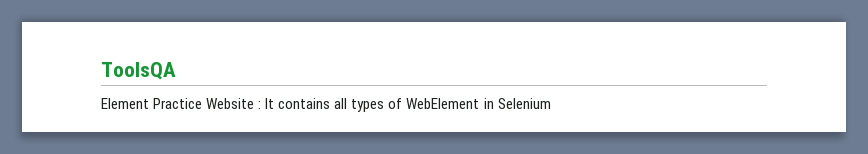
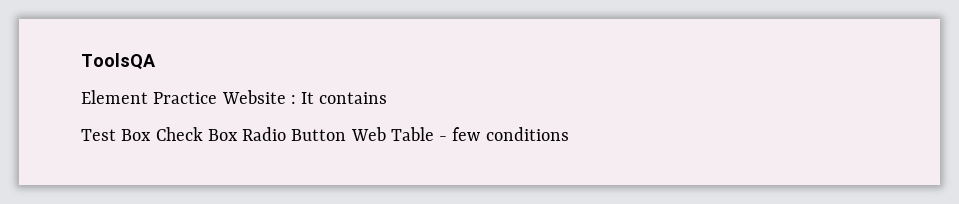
- Element Practice Website : It contains all types of WebElement in Selenium
+ Element Practice Website : It contains
+ Test Box Check Box Radio Button Web Table - few conditions

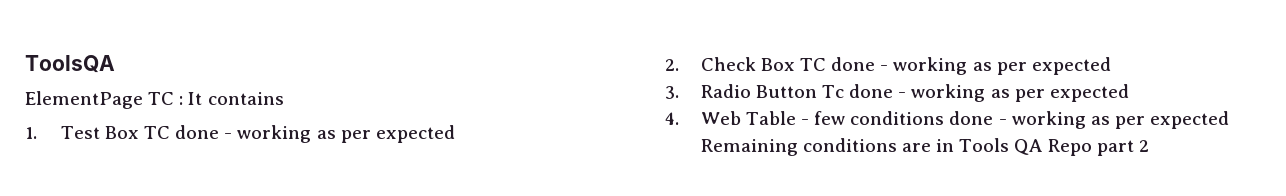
- Element Practice Website : It contains
+ ElementPage TC : It contains
- Test Box Check Box Radio Button Web Table - few conditions
+ 1. Test Box TC done - working as per expected
+ 2. Check Box TC done - working as per expected
+ 3. Radio Button Tc done - working as per expected
+ 4. Web Table - few conditions done - working as per expected Remaining conditions are in Tools QA Repo part 2

